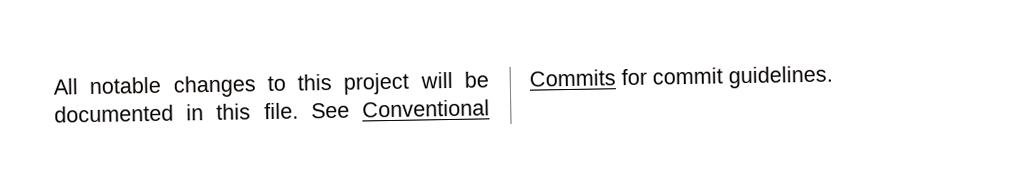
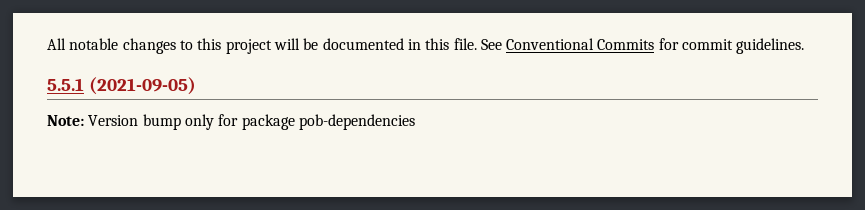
+ 5.5.1 (2021-09-05)
+ Note: Version bump only for package pob-dependencies

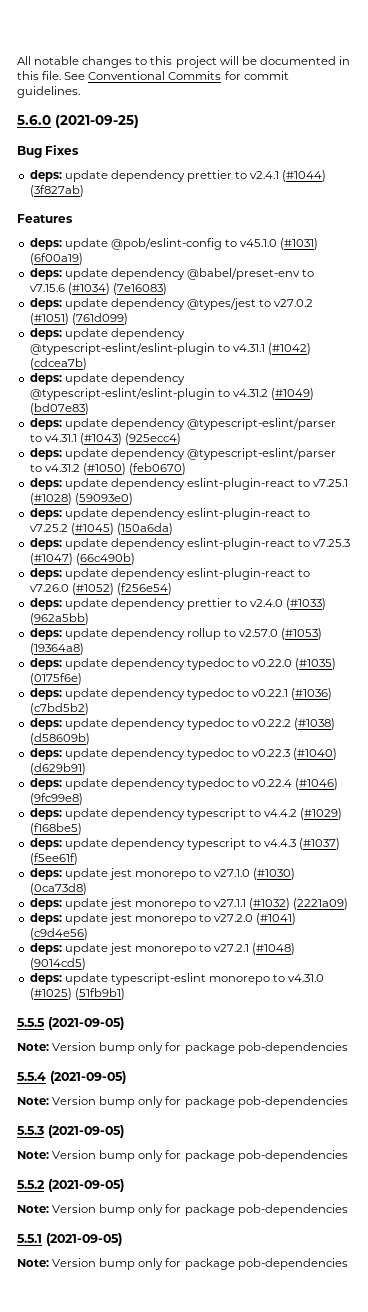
+ 5.6.0 (2021-09-25)
+ Bug Fixes
+ deps: update dependency prettier to v2.4.1 (#1044) (3f827ab)
+ Features
+ deps: update @pob/eslint-config to v45.1.0 (#1031) (6f00a19)
+ deps: update dependency @babel/preset-env to v7.15.6 (#1034) (7e16083)
+ deps: update dependency @types/jest to v27.0.2 (#1051) (761d099)
+ deps: update dependency @typescript-eslint/eslint-plugin to v4.31.1 (#1042) (cdcea7b)
+ deps: update dependency @typescript-eslint/eslint-plugin to v4.31.2 (#1049) (bd07e83)
+ deps: update dependency @typescript-eslint/parser to v4.31.1 (#1043) (925ecc4)
+ deps: update dependency @typescript-eslint/parser to v4.31.2 (#1050) (feb0670)
+ deps: update dependency eslint-plugin-react to v7.25.1 (#1028) (59093e0)
+ deps: update dependency eslint-plugin-react to v7.25.2 (#1045) (150a6da)
+ deps: update dependency eslint-plugin-react to v7.25.3 (#1047) (66c490b)
+ deps: update dependency eslint-plugin-react to v7.26.0 (#1052) (f256e54)
+ deps: update dependency prettier to v2.4.0 (#1033) (962a5bb)
+ deps: update dependency rollup to v2.57.0 (#1053) (19364a8)
+ deps: update dependency typedoc to v0.22.0 (#1035) (0175f6e)
+ deps: update dependency typedoc to v0.22.1 (#1036) (c7bd5b2)
+ deps: update dependency typedoc to v0.22.2 (#1038) (d58609b)
+ deps: update dependency typedoc to v0.22.3 (#1040) (d629b91)
+ deps: update dependency typedoc to v0.22.4 (#1046) (9fc99e8)
+ deps: update dependency typescript to v4.4.2 (#1029) (f168be5)
+ deps: update dependency typescript to v4.4.3 (#1037) (f5ee61f)
+ deps: update jest monorepo to v27.1.0 (#1030) (0ca73d8)
+ deps: update jest monorepo to v27.1.1 (#1032) (2221a09)
+ deps: update jest monorepo to v27.2.0 (#1041) (c9d4e56)
+ deps: update jest monorepo to v27.2.1 (#1048) (9014cd5)
+ deps: update typescript-eslint monorepo to v4.31.0 (#1025) (51fb9b1)
+ 5.5.5 (2021-09-05)
+ Note: Version bump only for package pob-dependencies
+ 5.5.4 (2021-09-05)
+ Note: Version bump only for package pob-dependencies
+ 5.5.3 (2021-09-05)
+ Note: Version bump only for package pob-dependencies
+ 5.5.2 (2021-09-05)
+ Note: Version bump only for package pob-dependencies

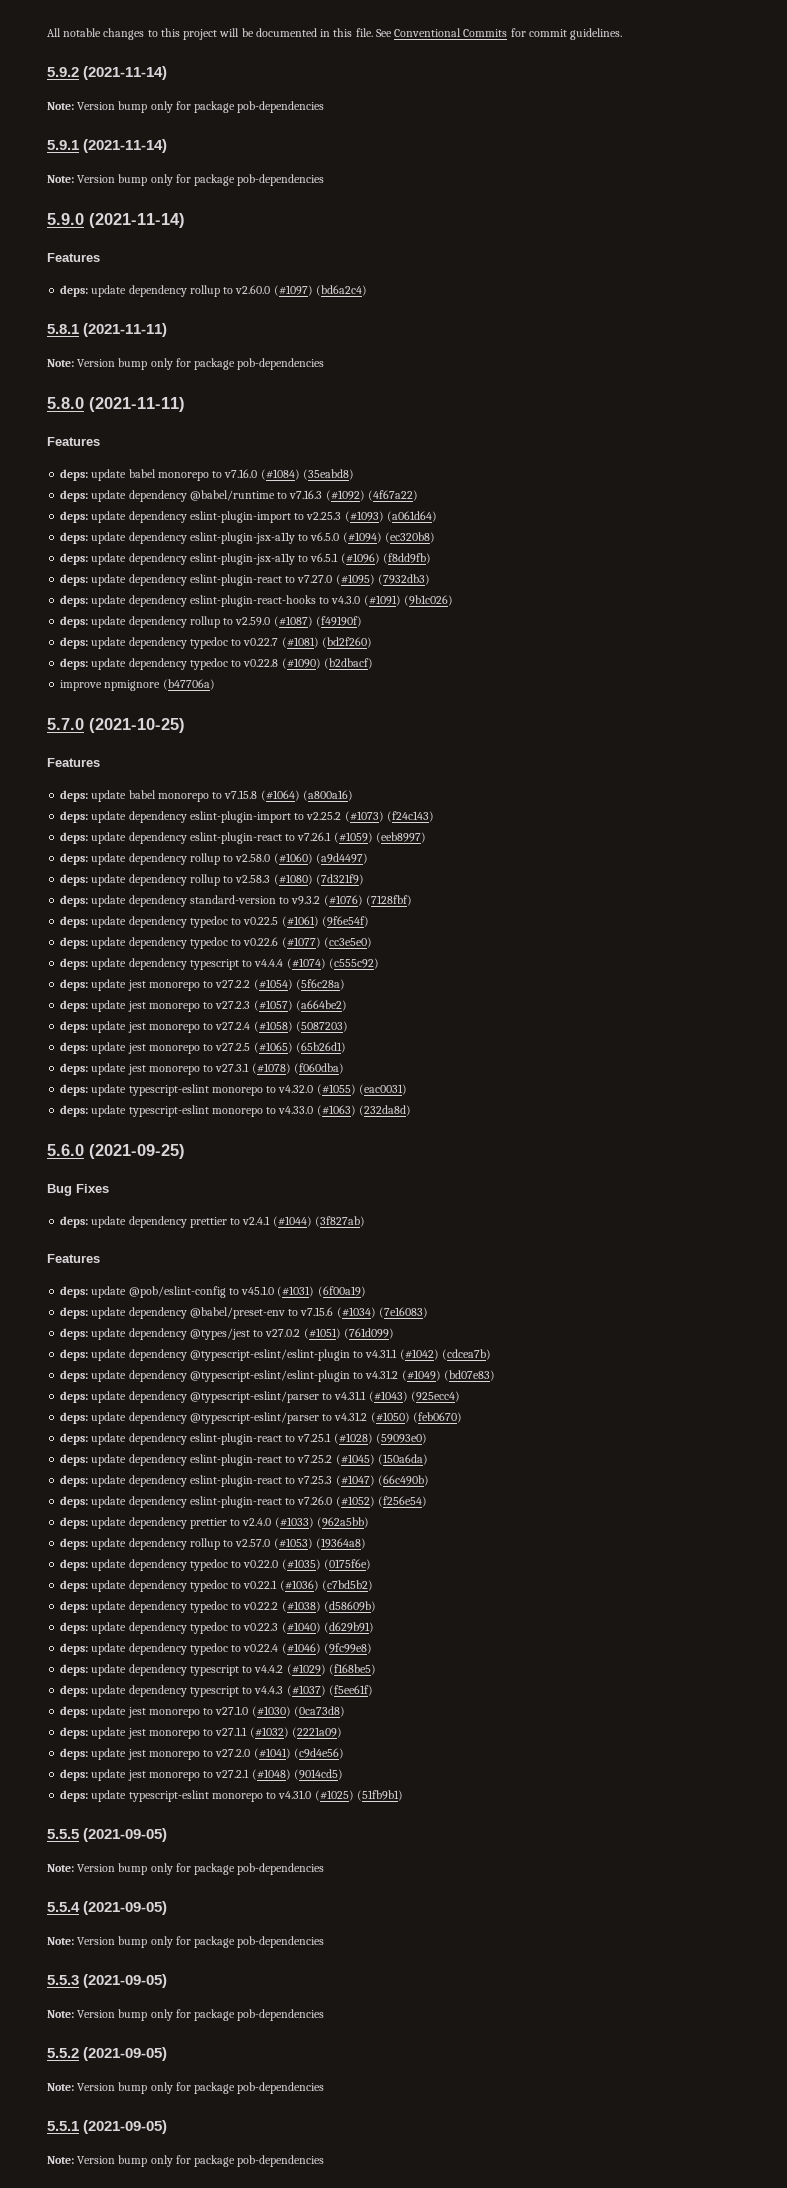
+ 5.9.2 (2021-11-14)
+ Note: Version bump only for package pob-dependencies
+ 5.9.1 (2021-11-14)
+ Note: Version bump only for package pob-dependencies
+ 5.9.0 (2021-11-14)
+ Features
+ deps: update dependency rollup to v2.60.0 (#1097) (bd6a2c4)
+ 5.8.1 (2021-11-11)
+ Note: Version bump only for package pob-dependencies
+ 5.8.0 (2021-11-11)
+ Features
+ deps: update babel monorepo to v7.16.0 (#1084) (35eabd8)
+ deps: update dependency @babel/runtime to v7.16.3 (#1092) (4f67a22)
+ deps: update dependency eslint-plugin-import to v2.25.3 (#1093) (a061d64)
+ deps: update dependency eslint-plugin-jsx-a11y to v6.5.0 (#1094) (ec320b8)
+ deps: update dependency eslint-plugin-jsx-a11y to v6.5.1 (#1096) (f8dd9fb)
+ deps: update dependency eslint-plugin-react to v7.27.0 (#1095) (7932db3)
+ deps: update dependency eslint-plugin-react-hooks to v4.3.0 (#1091) (9b1c026)
+ deps: update dependency rollup to v2.59.0 (#1087) (f49190f)
+ deps: update dependency typedoc to v0.22.7 (#1081) (bd2f260)
+ deps: update dependency typedoc to v0.22.8 (#1090) (b2dbacf)
+ improve npmignore (b47706a)
+ 5.7.0 (2021-10-25)
+ Features
+ deps: update babel monorepo to v7.15.8 (#1064) (a800a16)
+ deps: update dependency eslint-plugin-import to v2.25.2 (#1073) (f24c143)
+ deps: update dependency eslint-plugin-react to v7.26.1 (#1059) (eeb8997)
+ deps: update dependency rollup to v2.58.0 (#1060) (a9d4497)
+ deps: update dependency rollup to v2.58.3 (#1080) (7d321f9)
+ deps: update dependency standard-version to v9.3.2 (#1076) (7128fbf)
+ deps: update dependency typedoc to v0.22.5 (#1061) (9f6e54f)
+ deps: update dependency typedoc to v0.22.6 (#1077) (cc3e5e0)
+ deps: update dependency typescript to v4.4.4 (#1074) (c555c92)
+ deps: update jest monorepo to v27.2.2 (#1054) (5f6c28a)
+ deps: update jest monorepo to v27.2.3 (#1057) (a664be2)
+ deps: update jest monorepo to v27.2.4 (#1058) (5087203)
+ deps: update jest monorepo to v27.2.5 (#1065) (65b26d1)
+ deps: update jest monorepo to v27.3.1 (#1078) (f060dba)
+ deps: update typescript-eslint monorepo to v4.32.0 (#1055) (eac0031)
+ deps: update typescript-eslint monorepo to v4.33.0 (#1063) (232da8d)

